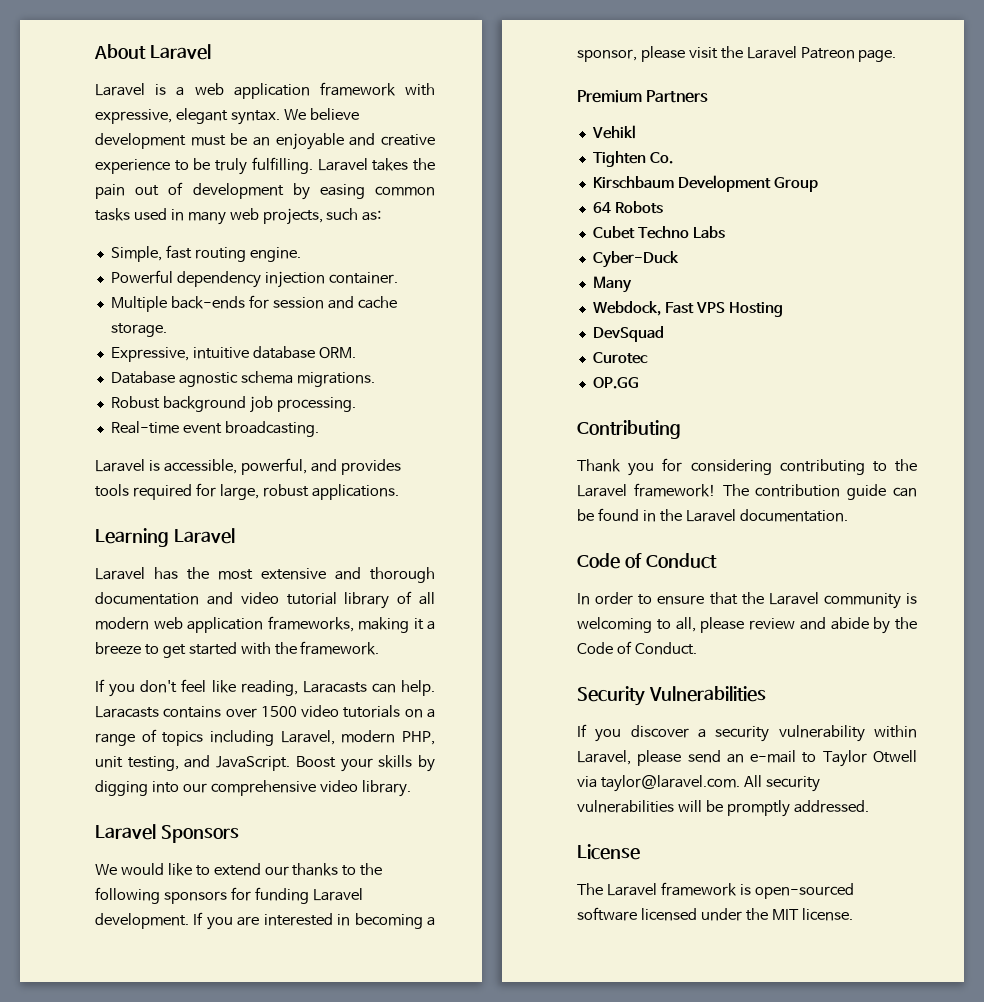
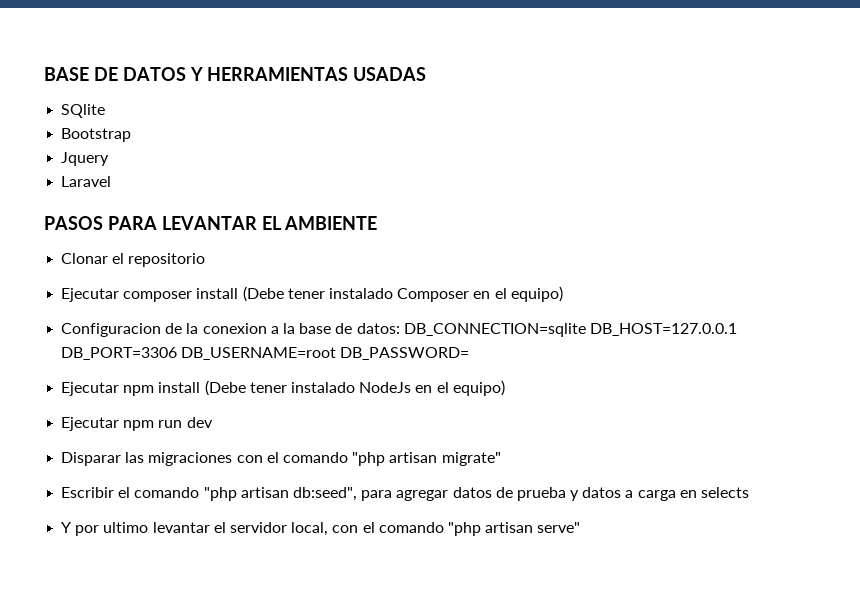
- About Laravel
- Laravel is a web application framework with expressive, elegant syntax. We believe development must be an enjoyable and creative experience to be truly fulfilling. Laravel takes the pain out of development by easing common tasks used in many web projects, such as:
- Simple, fast routing engine.
- Powerful dependency injection container.
- Multiple back-ends for session and cache storage.
- Expressive, intuitive database ORM.
- Database agnostic schema migrations.
- Robust background job processing.
- Real-time event broadcasting.
- Laravel is accessible, powerful, and provides tools required for large, robust applications.
- Learning Laravel
- Laravel has the most extensive and thorough documentation and video tutorial library of all modern web application frameworks, making it a breeze to get started with the framework.
- If you don't feel like reading, Laracasts can help. Laracasts contains over 1500 video tutorials on a range of topics including Laravel, modern PHP, unit testing, and JavaScript. Boost your skills by digging into our comprehensive video library.
- Laravel Sponsors
- We would like to extend our thanks to the following sponsors for funding Laravel development. If you are interested in becoming a sponsor, please visit the Laravel Patreon page.
- Premium Partners
- Vehikl
- Tighten Co.
- Kirschbaum Development Group
- 64 Robots
- Cubet Techno Labs
- Cyber-Duck
- Many
- Webdock, Fast VPS Hosting
- DevSquad
- Curotec
- OP.GG
- Contributing
- Thank you for considering contributing to the Laravel framework! The contribution guide can be found in the Laravel documentation.
- Code of Conduct
- In order to ensure that the Laravel community is welcoming to all, please review and abide by the Code of Conduct.
- Security Vulnerabilities
- If you discover a security vulnerability within Laravel, please send an e-mail to Taylor Otwell via taylor@laravel.com. All security vulnerabilities will be promptly addressed.
- License
- The Laravel framework is open-sourced software licensed under the MIT license.
+ BASE DE DATOS Y HERRAMIENTAS USADAS
+ SQlite
+ Bootstrap
+ Jquery
+ Laravel
+ PASOS PARA LEVANTAR EL AMBIENTE
+ Clonar el repositorio
+ Ejecutar composer install (Debe tener instalado Composer en el equipo)
+ Configuracion de la conexion a la base de datos: DB_CONNECTION=sqlite DB_HOST=127.0.0.1 DB_PORT=3306 DB_USERNAME=root DB_PASSWORD=
+ Ejecutar npm install (Debe tener instalado NodeJs en el equipo)
+ Ejecutar npm run dev
+ Disparar las migraciones con el comando "php artisan migrate"
+ Escribir el comando "php artisan db:seed", para agregar datos de prueba y datos a carga en selects
+ Y por ultimo levantar el servidor local, con el comando "php artisan serve"

